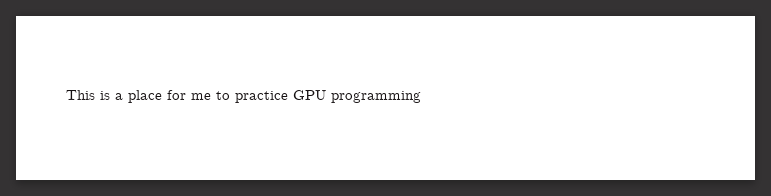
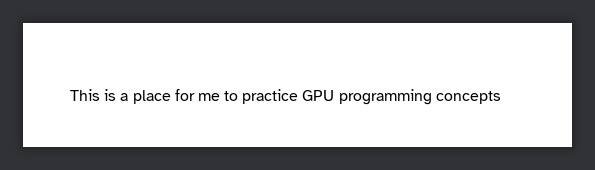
- This is a place for me to practice GPU programming
+ This is a place for me to practice GPU programming concepts

